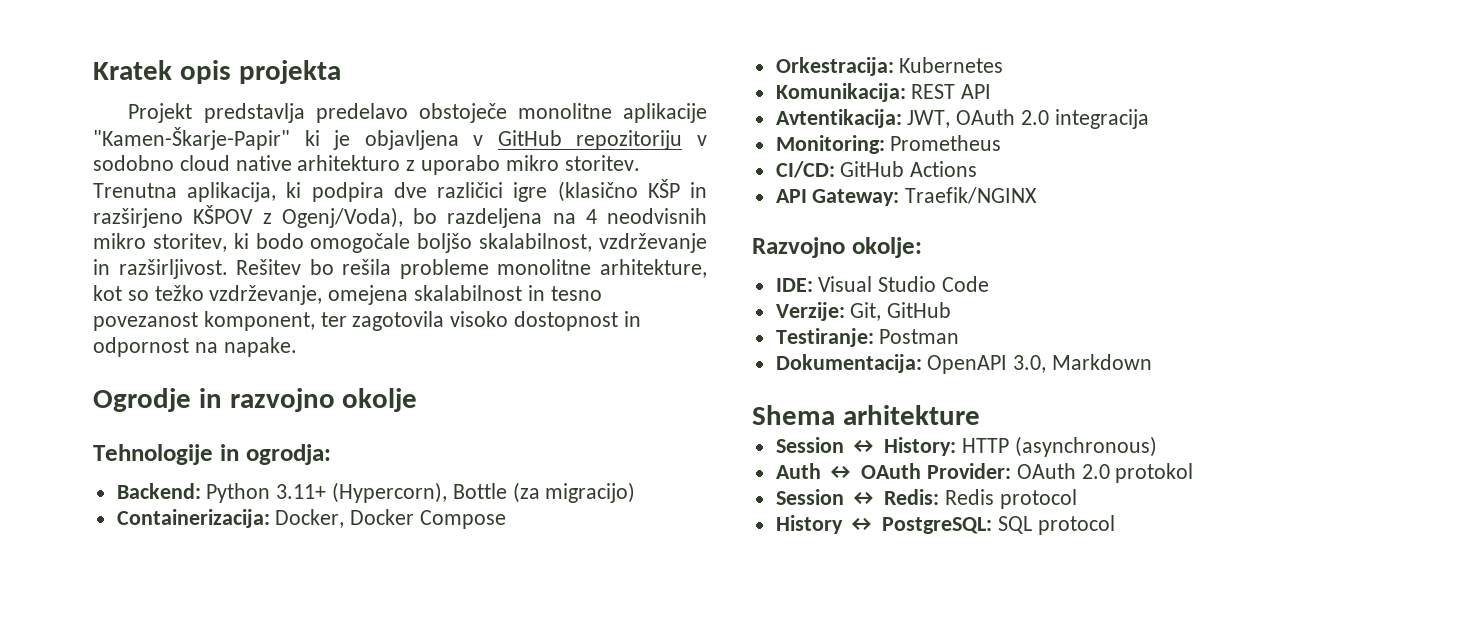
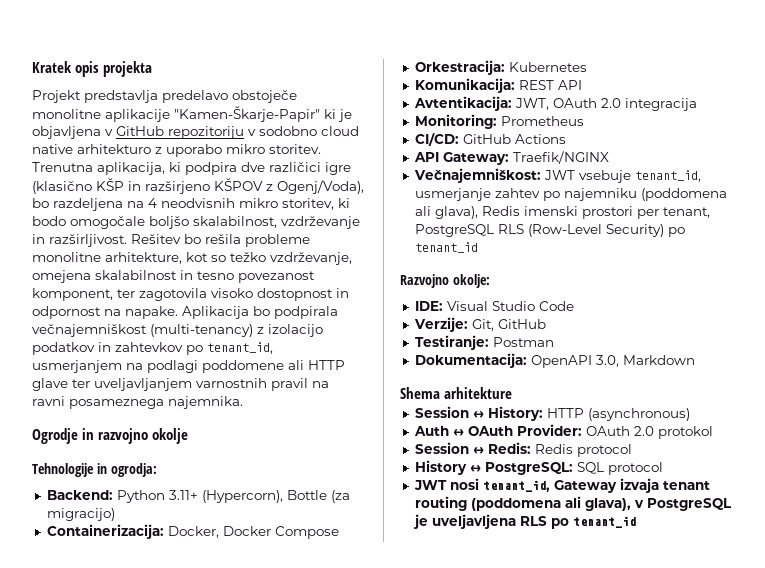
+ Aplikacija bo podpirala večnajemniškost (multi-tenancy) z izolacijo podatkov in zahtevkov po tenant_id, usmerjanjem na podlagi poddomene ali HTTP glave ter uveljavljanjem varnostnih pravil na ravni posameznega najemnika.
+ Večnajemniškost: JWT vsebuje tenant_id, usmerjanje zahtev po najemniku (poddomena ali glava), Redis imenski prostori per tenant, PostgreSQL RLS (Row-Level Security) po tenant_id
+ JWT nosi tenant_id, Gateway izvaja tenant routing (poddomena ali glava), v PostgreSQL je uveljavljena RLS po tenant_id

